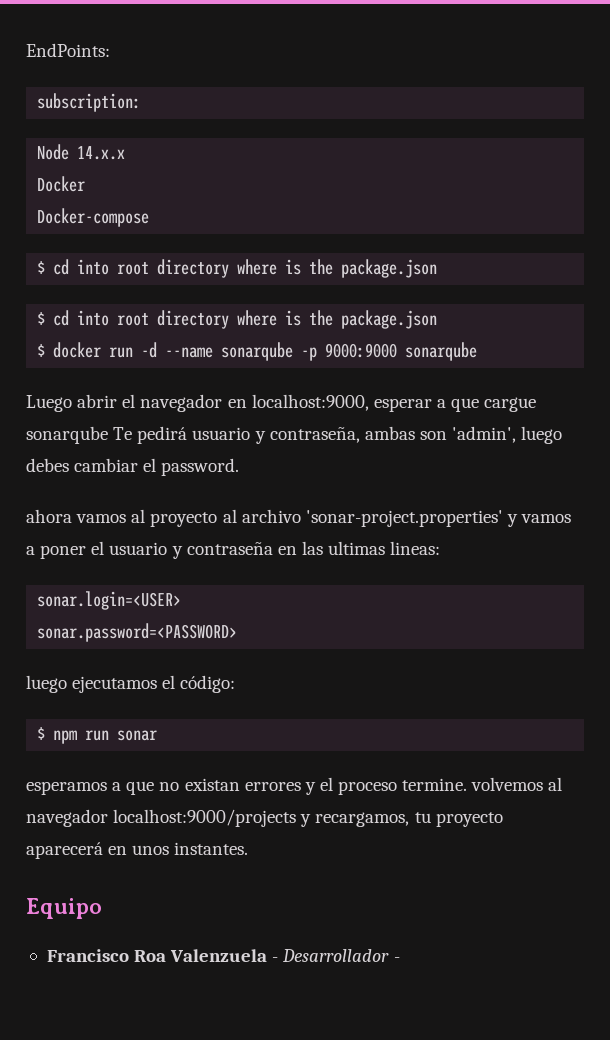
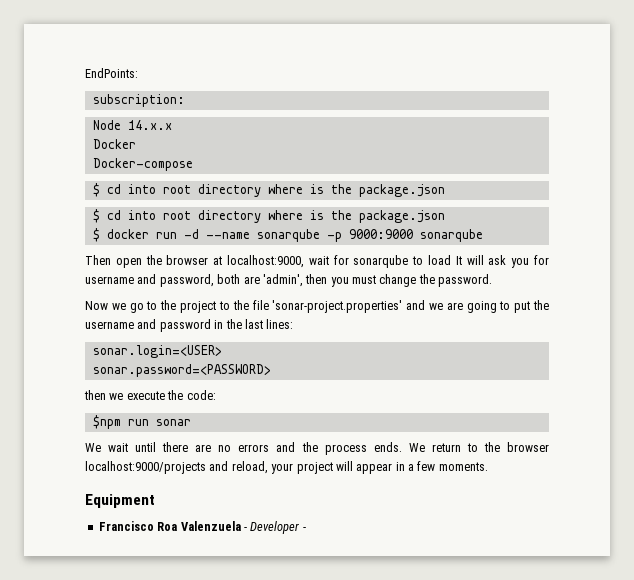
- Luego abrir el navegador en localhost:9000, esperar a que cargue sonarqube Te pedirá usuario y contraseña, ambas son 'admin', luego debes cambiar el password.
- ahora vamos al proyecto al archivo 'sonar-project.properties' y vamos a poner el usuario y contraseña en las ultimas lineas:
+ Then open the browser at localhost:9000, wait for sonarqube to load It will ask you for username and password, both are 'admin', then you must change the password.
+ Now we go to the project to the file 'sonar-project.properties' and we are going to put the username and password in the last lines:
  sonar.login=<USER>
  sonar.password=<PASSWORD>
- luego ejecutamos el código:
- $ npm run sonar
- esperamos a que no existan errores y el proceso termine. volvemos al navegador localhost:9000/projects y recargamos, tu proyecto aparecerá en unos instantes.
- Equipo
+ then we execute the code:
+ $npm run sonar
+ We wait until there are no errors and the process ends. We return to the browser localhost:9000/projects and reload, your project will appear in a few moments.
+ Equipment
- Francisco Roa Valenzuela - Desarrollador -
+ Francisco Roa Valenzuela - Developer -

